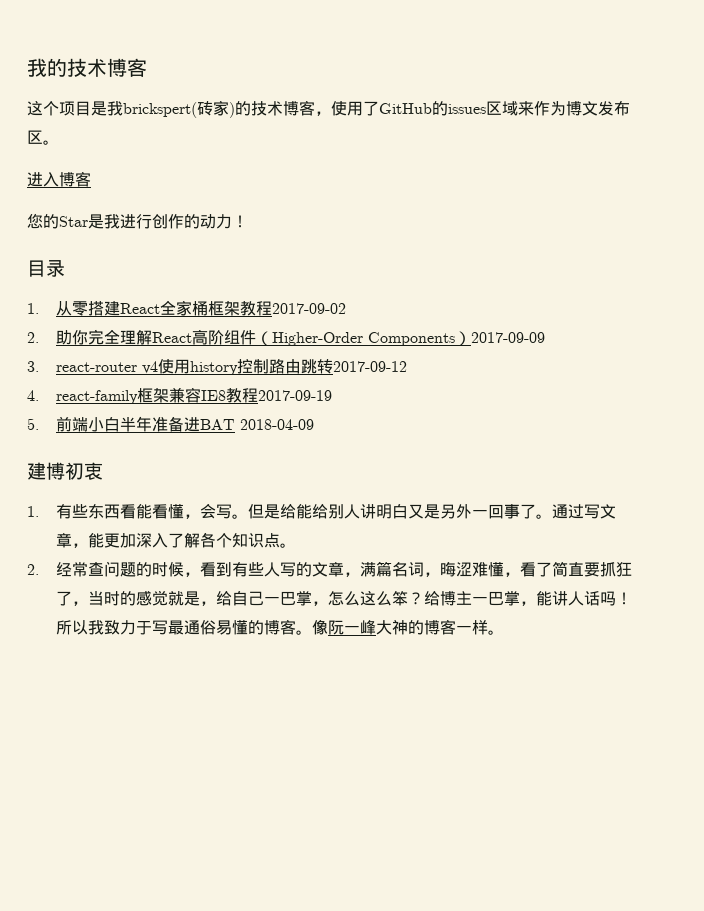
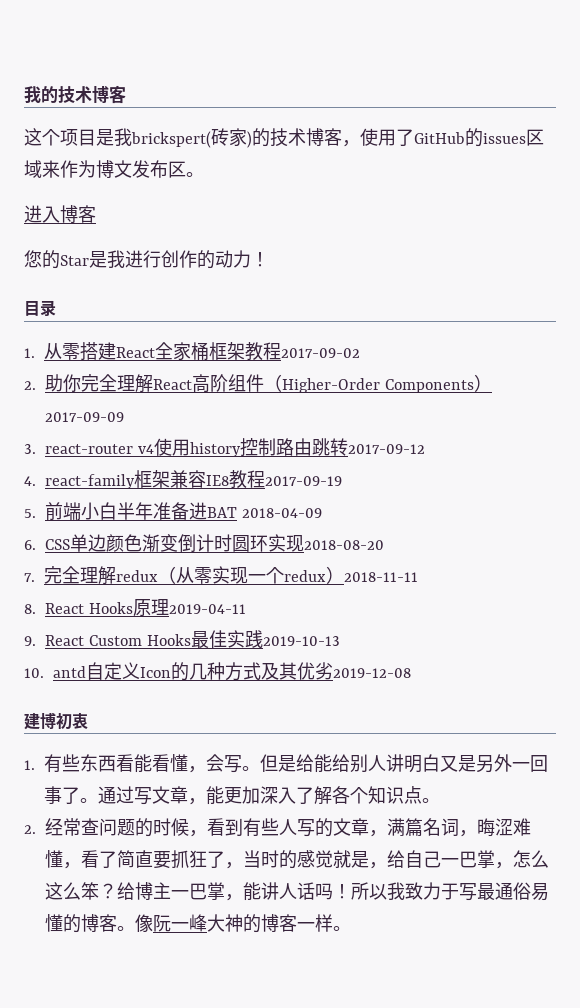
+ 6. CSS单边颜色渐变倒计时圆环实现2018-08-20
+ 7.完全理解redux（从零实现一个redux）2018-11-11
+ 8. React Hooks原理2019-04-11
+ 9. React Custom Hooks最佳实践2019-10-13
+ 10. antd自定义Icon的几种方式及其优劣2019-12-08

